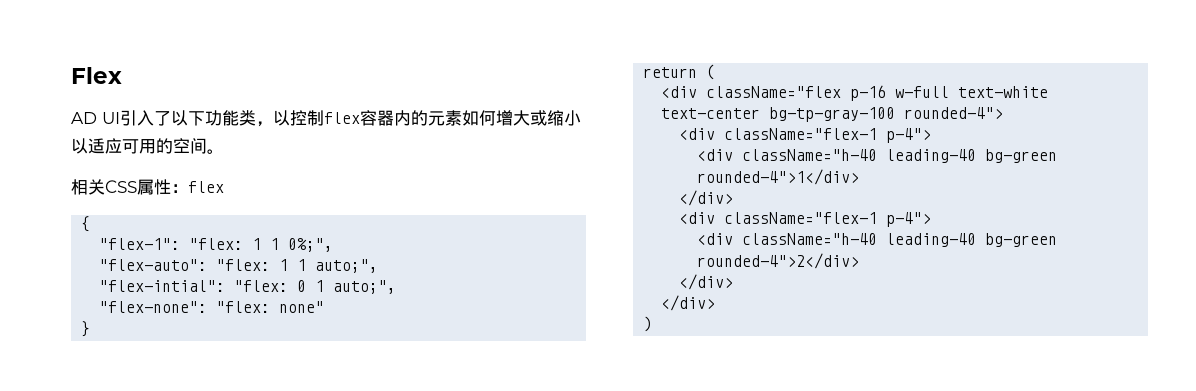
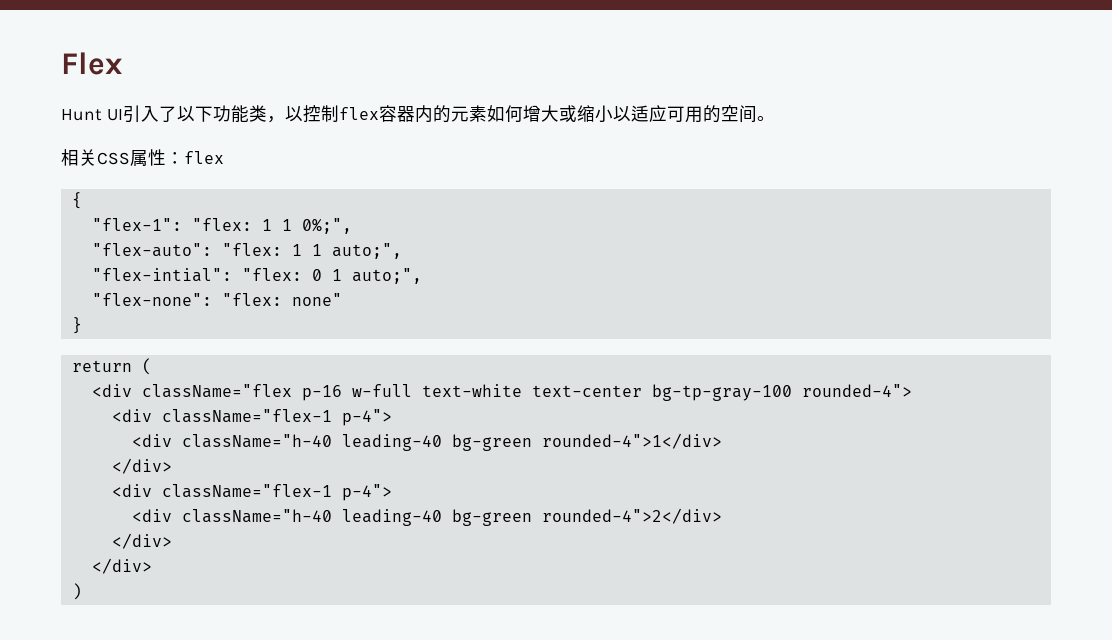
- AD UI引入了以下功能类，以控制flex容器内的元素如何增大或缩小以适应可用的空间。
+ Hunt UI引入了以下功能类，以控制flex容器内的元素如何增大或缩小以适应可用的空间。

